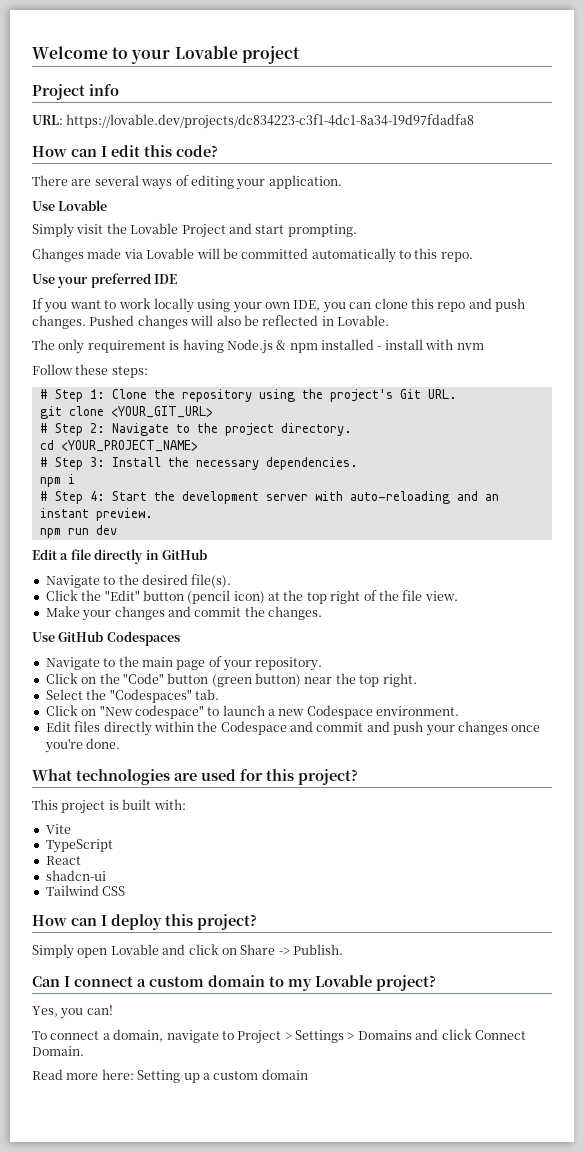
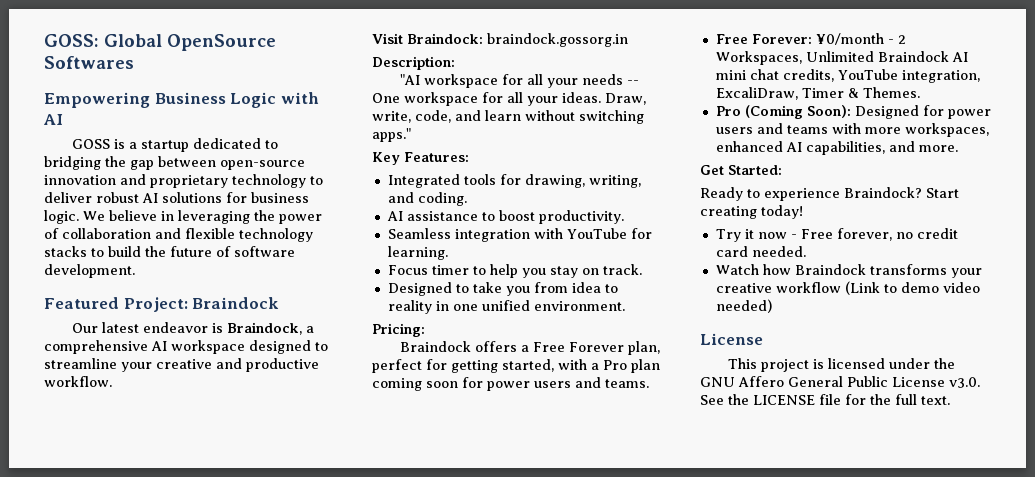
- Welcome to your Lovable project
- Project info
- URL: https://lovable.dev/projects/dc834223-c3f1-4dc1-8a34-19d97fdadfa8
- How can I edit this code?
- There are several ways of editing your application.
- Use Lovable
- Simply visit the Lovable Project and start prompting.
- Changes made via Lovable will be committed automatically to this repo.
- Use your preferred IDE
- If you want to work locally using your own IDE, you can clone this repo and push changes. Pushed changes will also be reflected in Lovable.
- The only requirement is having Node.js & npm installed - install with nvm
- Follow these steps:
- # Step 1: Clone the repository using the project's Git URL.
- git clone <YOUR_GIT_URL>
- # Step 2: Navigate to the project directory.
- cd <YOUR_PROJECT_NAME>
- # Step 3: Install the necessary dependencies.
- npm i
- # Step 4: Start the development server with auto-reloading and an instant preview.
- npm run dev
- Edit a file directly in GitHub
- Navigate to the desired file(s).
- Click the "Edit" button (pencil icon) at the top right of the file view.
- Make your changes and commit the changes.
- Use GitHub Codespaces
- Navigate to the main page of your repository.
- Click on the "Code" button (green button) near the top right.
- Select the "Codespaces" tab.
- Click on "New codespace" to launch a new Codespace environment.
- Edit files directly within the Codespace and commit and push your changes once you're done.
- What technologies are used for this project?
- This project is built with:
- Vite
- TypeScript
- React
- shadcn-ui
- Tailwind CSS
- How can I deploy this project?
- Simply open Lovable and click on Share -> Publish.
- Can I connect a custom domain to my Lovable project?
- Yes, you can!
- To connect a domain, navigate to Project > Settings > Domains and click Connect Domain.
- Read more here: Setting up a custom domain
+ GOSS: Global OpenSource Softwares
+ Empowering Business Logic with AI
+ GOSS is a startup dedicated to bridging the gap between open-source innovation and proprietary technology to deliver robust AI solutions for business logic. We believe in leveraging the power of collaboration and flexible technology stacks to build the future of software development.
+ Featured Project: Braindock
+ Our latest endeavor is Braindock, a comprehensive AI workspace designed to streamline your creative and productive workflow.
+ Visit Braindock: braindock.gossorg.in
+ Description:
+ "AI workspace for all your needs -- One workspace for all your ideas. Draw, write, code, and learn without switching apps."
+ Key Features:
+ Integrated tools for drawing, writing, and coding.
+ AI assistance to boost productivity.
+ Seamless integration with YouTube for learning.
+ Focus timer to help you stay on track.
+ Designed to take you from idea to reality in one unified environment.
+ Pricing:
+ Braindock offers a Free Forever plan, perfect for getting started, with a Pro plan coming soon for power users and teams.
+ Free Forever: ¥0/month - 2 Workspaces, Unlimited Braindock AI mini chat credits, YouTube integration, ExcaliDraw, Timer & Themes.
+ Pro (Coming Soon): Designed for power users and teams with more workspaces, enhanced AI capabilities, and more.
+ Get Started:
+ Ready to experience Braindock? Start creating today!
+ Try it now - Free forever, no credit card needed.
+ Watch how Braindock transforms your creative workflow (Link to demo video needed)
+ License
+ This project is licensed under the GNU Affero General Public License v3.0. See the LICENSE file for the full text.

